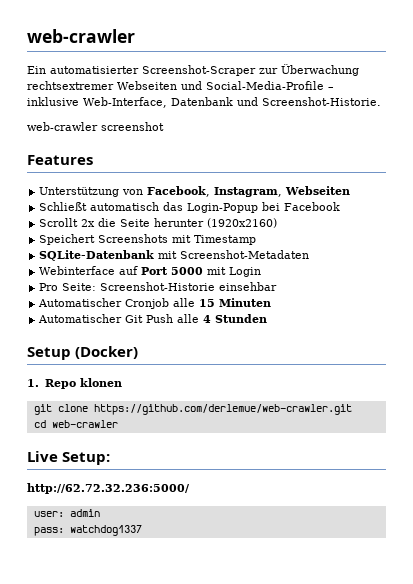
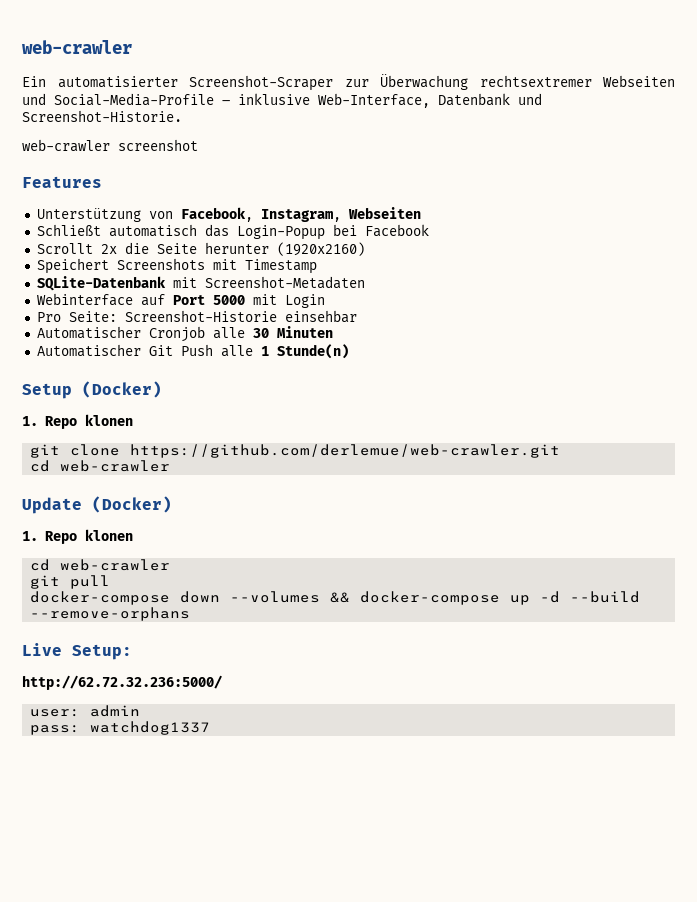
- Automatischer Cronjob alle 15 Minuten
+ Automatischer Cronjob alle 30 Minuten
- Automatischer Git Push alle 4 Stunden
+ Automatischer Git Push alle 1 Stunde(n)
+ Update (Docker)
+ 1. Repo klonen
+ cd web-crawler
+ git pull
+ docker-compose down --volumes && docker-compose up -d --build --remove-orphans

